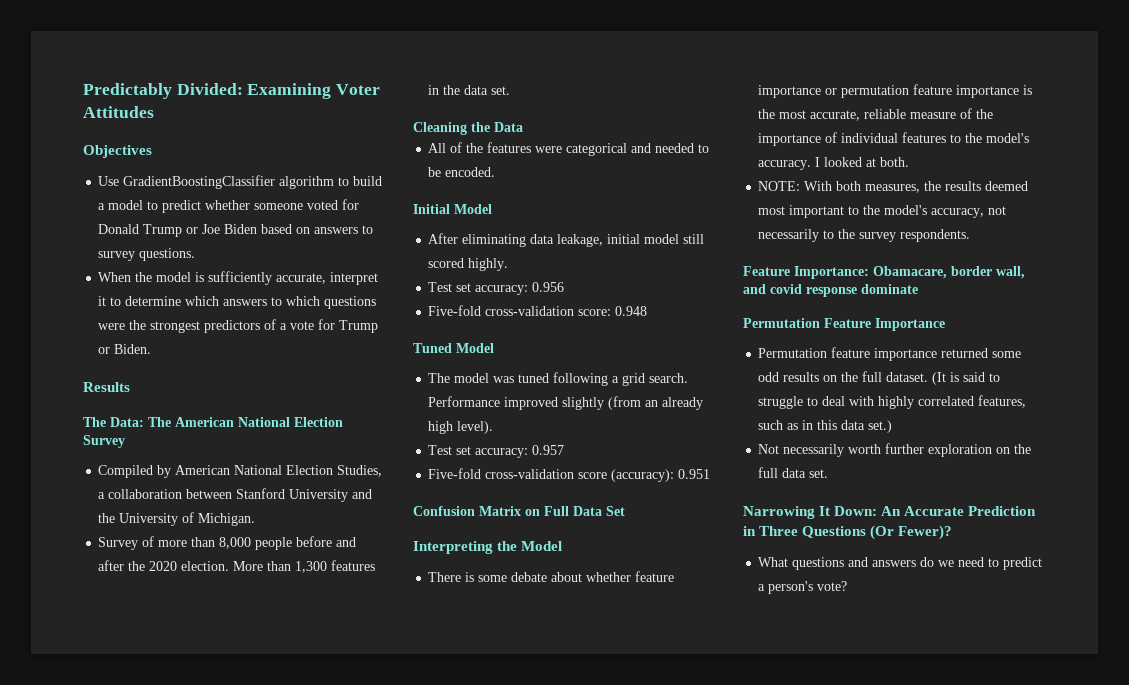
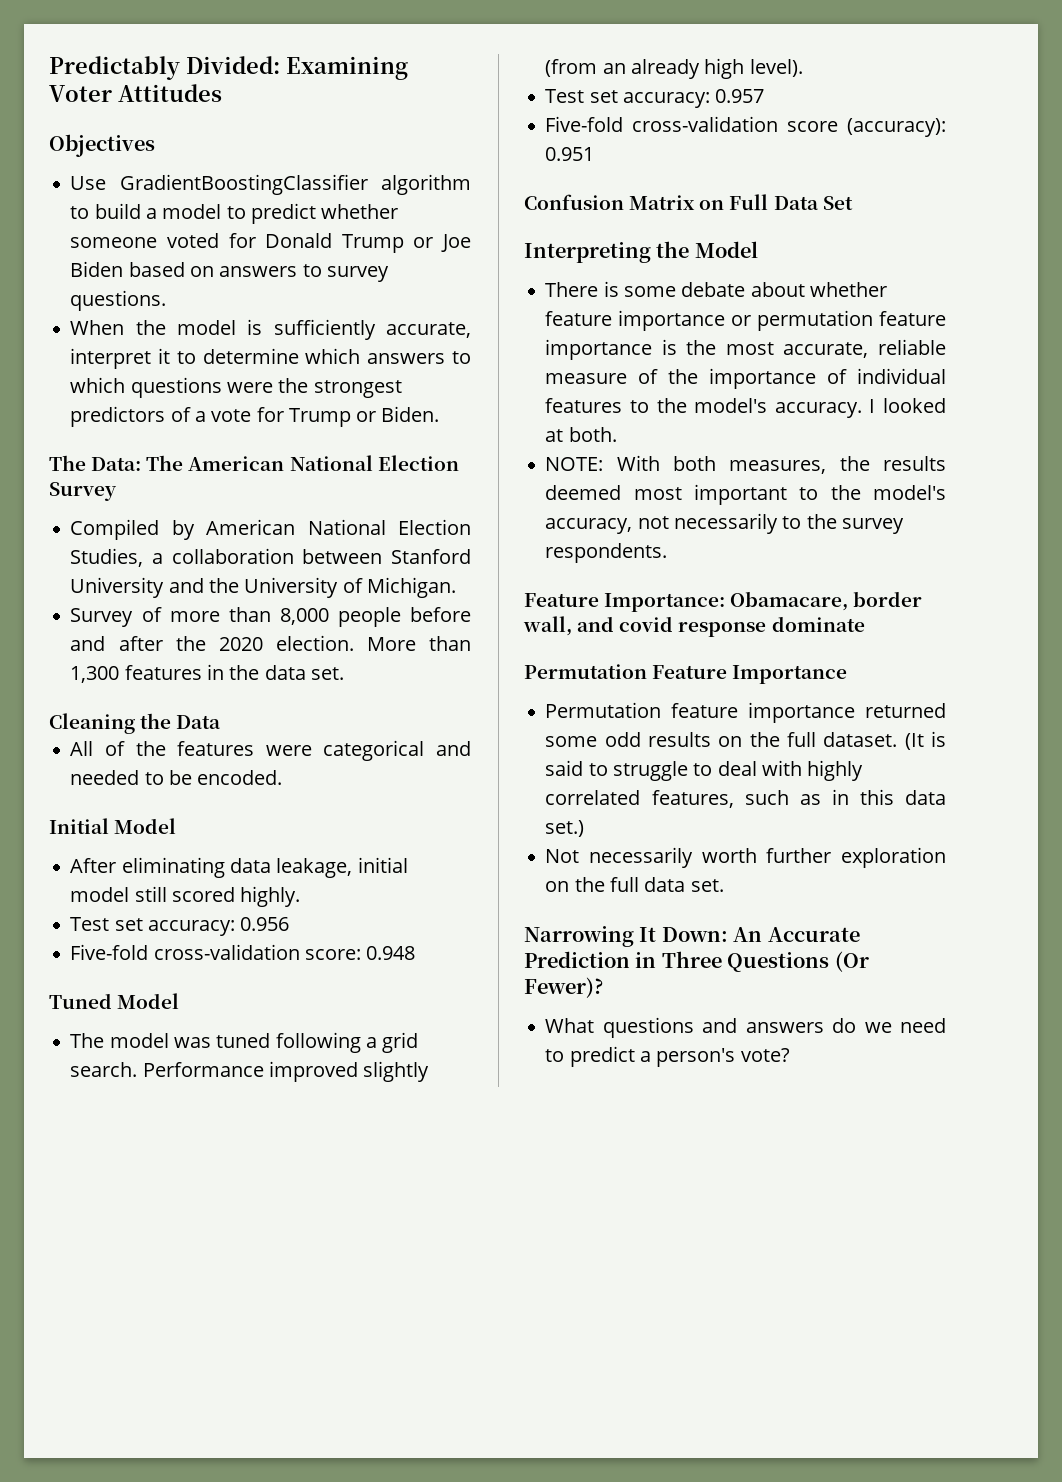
- Results

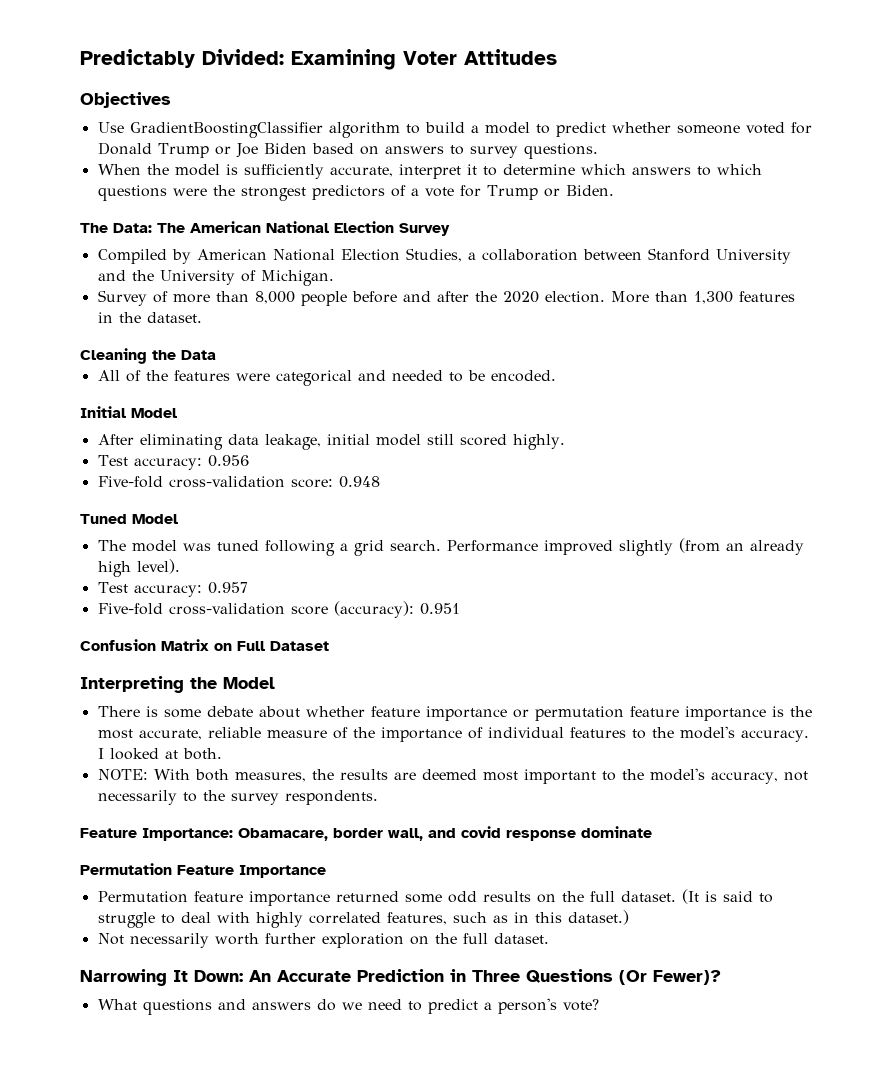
- More than 1,300 features in the data set.
+ More than 1,300 features in the dataset.
- Test set accuracy: 0.956
+ Test accuracy: 0.956
- Test set accuracy: 0.957
+ Test accuracy: 0.957
- Confusion Matrix on Full Data Set
+ Confusion Matrix on Full Dataset
- NOTE: With both measures, the results deemed most important to the model's accuracy, not necessarily to the survey respondents.
+ NOTE: With both measures, the results are deemed most important to the model's accuracy, not necessarily to the survey respondents.
- (It is said to struggle to deal with highly correlated features, such as in this data set.)
+ (It is said to struggle to deal with highly correlated features, such as in this dataset.)
- Not necessarily worth further exploration on the full data set.
+ Not necessarily worth further exploration on the full dataset.

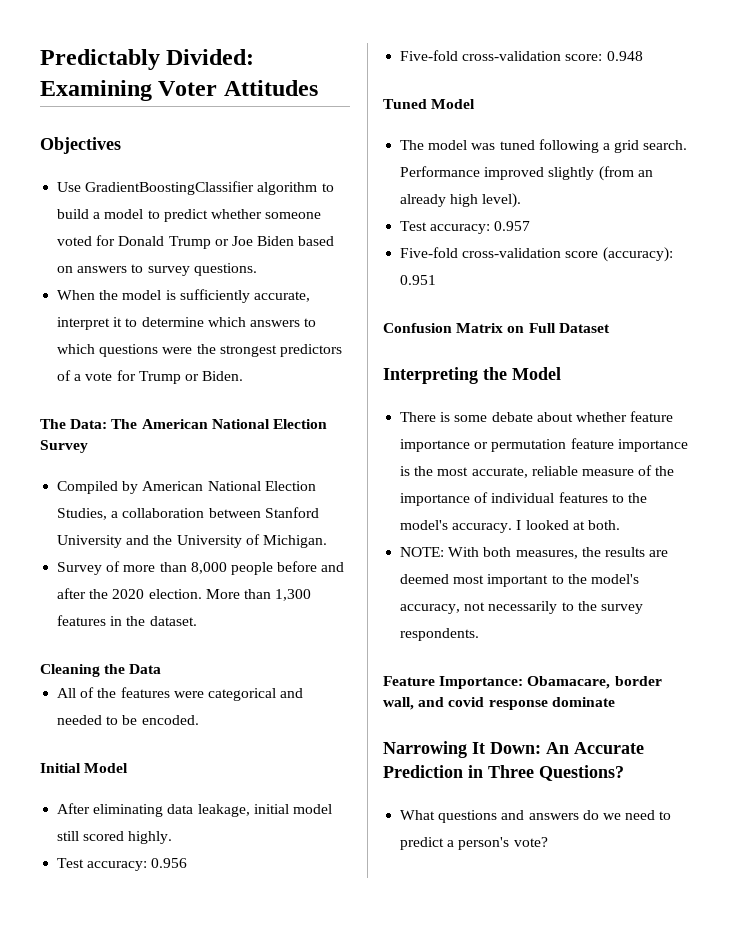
- Permutation Feature Importance
- Permutation feature importance returned some odd results on the full dataset. (It is said to struggle to deal with highly correlated features, such as in this dataset.)
- Not necessarily worth further exploration on the full dataset.
- Narrowing It Down: An Accurate Prediction in Three Questions (Or Fewer)?
+ Narrowing It Down: An Accurate Prediction in Three Questions?

